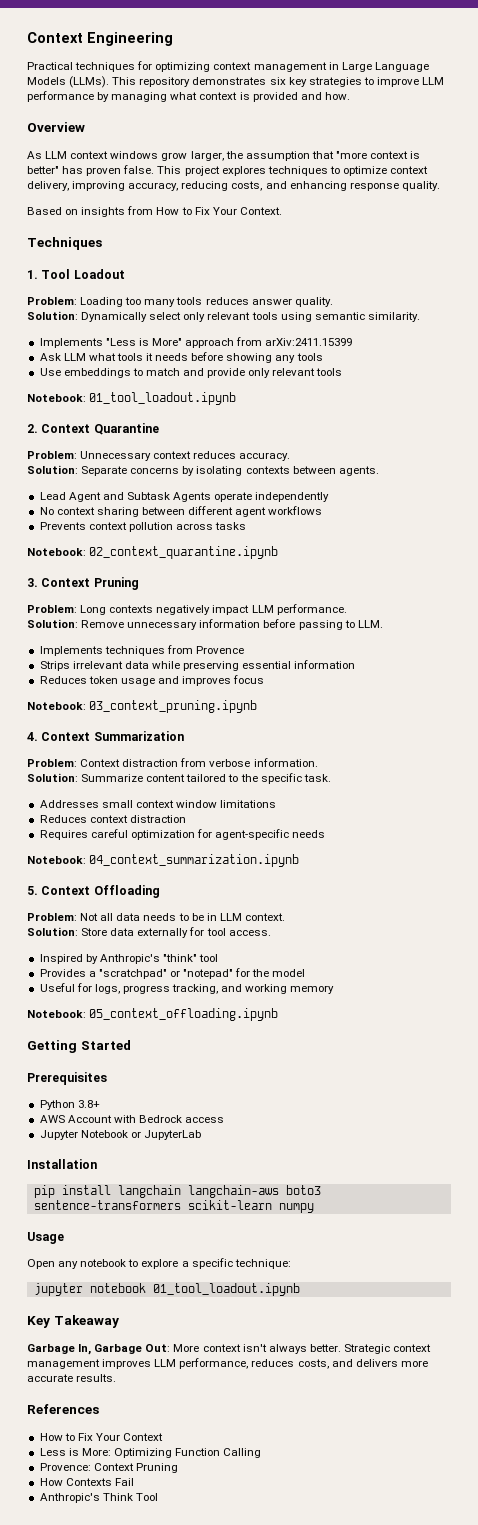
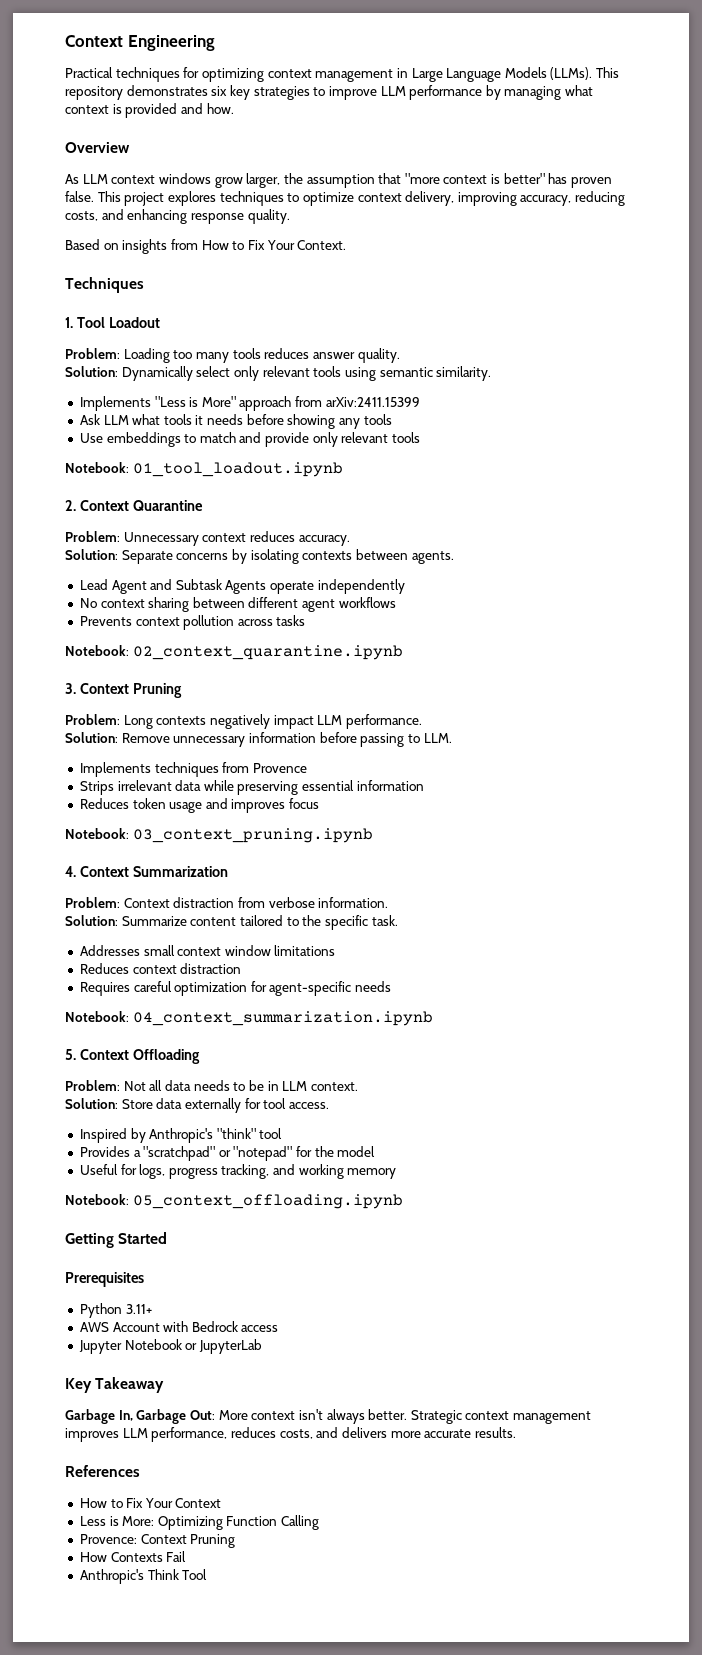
- Python 3.8+
+ Python 3.11+
- Installation
- pip install langchain langchain-aws boto3 sentence-transformers scikit-learn numpy
- Usage
- Open any notebook to explore a specific technique:
- jupyter notebook 01_tool_loadout.ipynb

